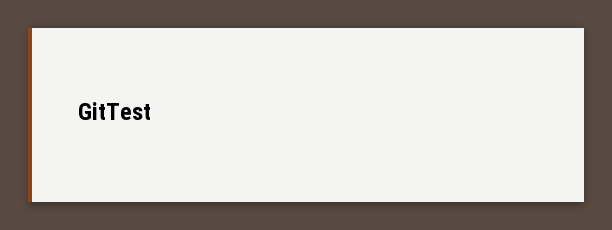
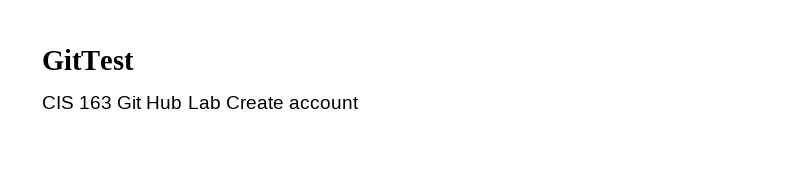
+ CIS 163 Git Hub Lab Create account

